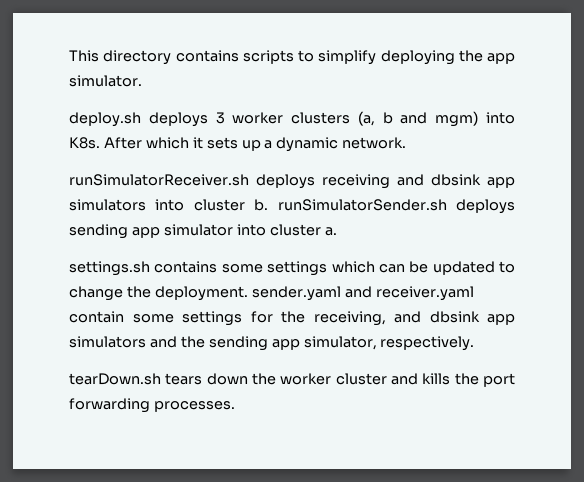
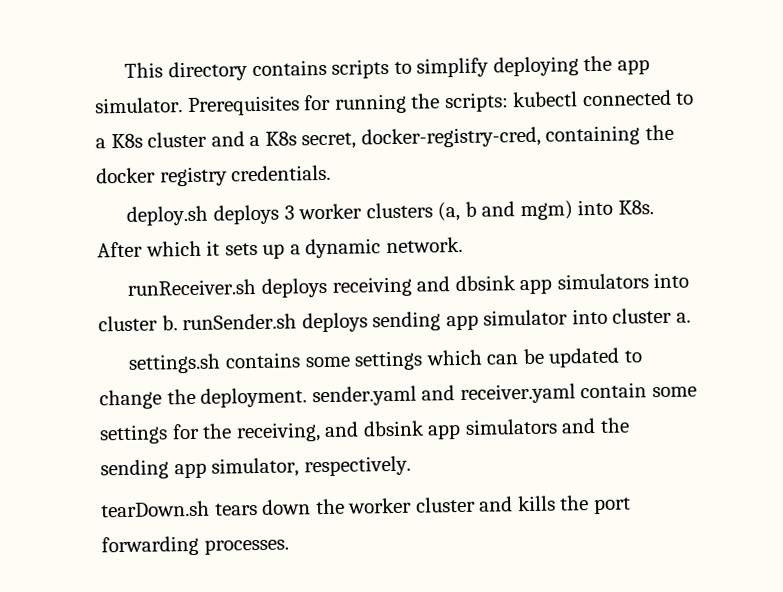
+ Prerequisites for running the scripts: kubectl connected to a K8s cluster and a K8s secret, docker-registry-cred, containing the docker registry credentials.
- runSimulatorReceiver.sh deploys receiving and dbsink app simulators into cluster b. runSimulatorSender.sh deploys sending app simulator into cluster a.
+ runReceiver.sh deploys receiving and dbsink app simulators into cluster b. runSender.sh deploys sending app simulator into cluster a.

